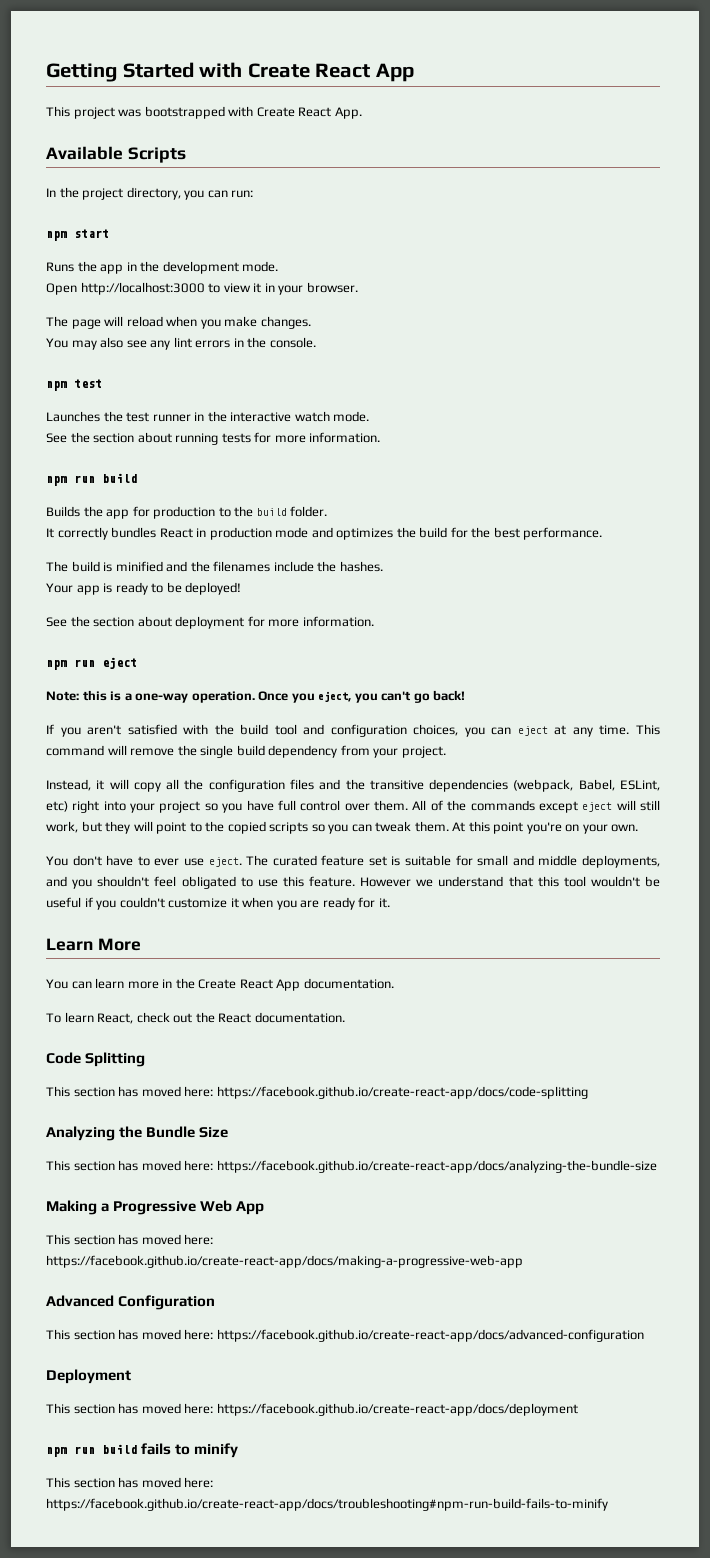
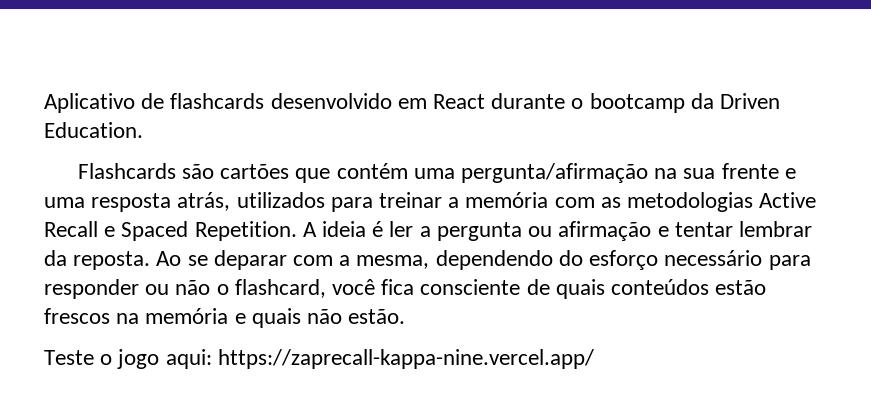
- Getting Started with Create React App
- This project was bootstrapped with Create React App.
- Available Scripts
- In the project directory, you can run:
- npm start
- Runs the app in the development mode.
- Open http://localhost:3000 to view it in your browser.
- The page will reload when you make changes.
- You may also see any lint errors in the console.
- npm test
- Launches the test runner in the interactive watch mode.
- See the section about running tests for more information.
- npm run build
- Builds the app for production to the build folder.
- It correctly bundles React in production mode and optimizes the build for the best performance.
- The build is minified and the filenames include the hashes.
- Your app is ready to be deployed!
- See the section about deployment for more information.
- npm run eject
- Note: this is a one-way operation. Once you eject, you can't go back!
- If you aren't satisfied with the build tool and configuration choices, you can eject at any time. This command will remove the single build dependency from your project.
- Instead, it will copy all the configuration files and the transitive dependencies (webpack, Babel, ESLint, etc) right into your project so you have full control over them. All of the commands except eject will still work, but they will point to the copied scripts so you can tweak them. At this point you're on your own.
- You don't have to ever use eject. The curated feature set is suitable for small and middle deployments, and you shouldn't feel obligated to use this feature. However we understand that this tool wouldn't be useful if you couldn't customize it when you are ready for it.
- Learn More
- You can learn more in the Create React App documentation.
- To learn React, check out the React documentation.
- Code Splitting
- This section has moved here: https://facebook.github.io/create-react-app/docs/code-splitting
- Analyzing the Bundle Size
- This section has moved here: https://facebook.github.io/create-react-app/docs/analyzing-the-bundle-size
- Making a Progressive Web App
- This section has moved here: https://facebook.github.io/create-react-app/docs/making-a-progressive-web-app
- Advanced Configuration
- This section has moved here: https://facebook.github.io/create-react-app/docs/advanced-configuration
- Deployment
- This section has moved here: https://facebook.github.io/create-react-app/docs/deployment
- npm run build fails to minify
- This section has moved here: https://facebook.github.io/create-react-app/docs/troubleshooting#npm-run-build-fails-to-minify
+ Aplicativo de flashcards desenvolvido em React durante o bootcamp da Driven Education.
+ Flashcards são cartões que contém uma pergunta/afirmação na sua frente e uma resposta atrás, utilizados para treinar a memória com as metodologias Active Recall e Spaced Repetition. A ideia é ler a pergunta ou afirmação e tentar lembrar da reposta. Ao se deparar com a mesma, dependendo do esforço necessário para responder ou não o flashcard, você fica consciente de quais conteúdos estão frescos na memória e quais não estão.
+ Teste o jogo aqui: https://zaprecall-kappa-nine.vercel.app/

